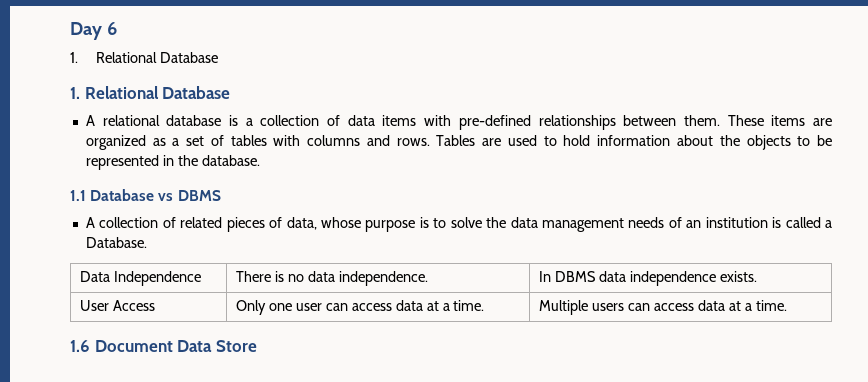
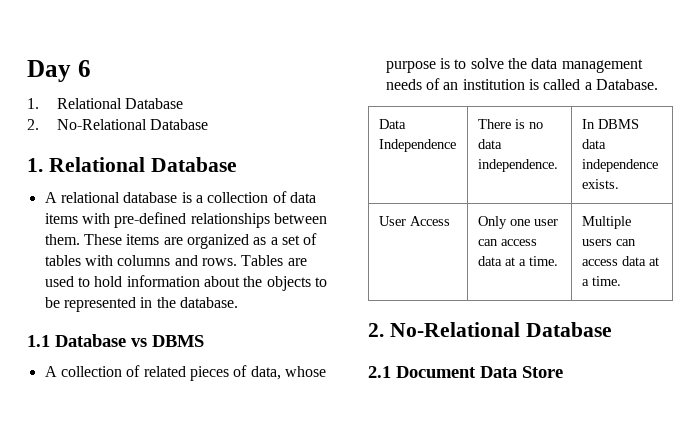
  Day 6
  1. Relational Database
+ 2. No-Relational Database
  User Access | Only one user can access data at a time. | Multiple users can access data at a time.
- 1.6 Document Data Store
+ 2. No-Relational Database
+ 2.1 Document Data Store

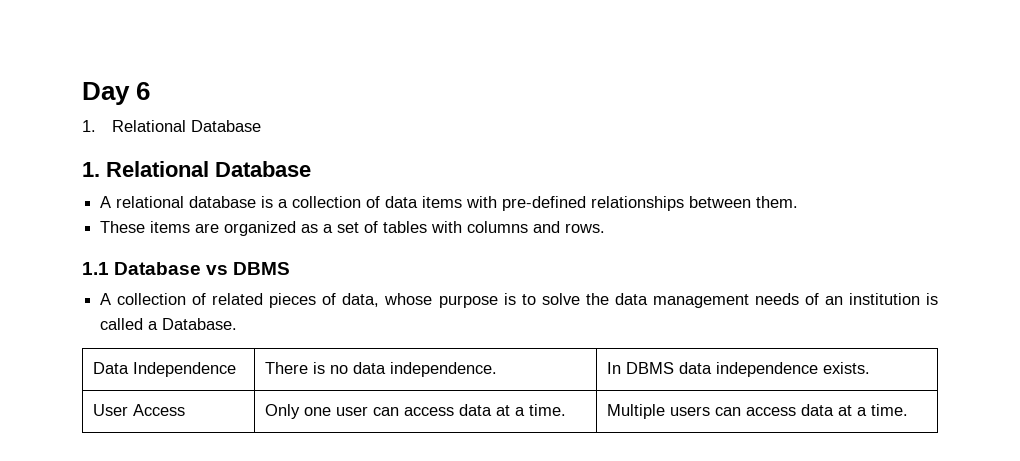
  Day 6
  1. Relational Database
- 2. No-Relational Database
- A relational database is a collection of data items with pre-defined relationships between them. These items are organized as a set of tables with columns and rows. Tables are used to hold information about the objects to be represented in the database.
+ A relational database is a collection of data items with pre-defined relationships between them.
+ These items are organized as a set of tables with columns and rows.
  User Access | Only one user can access data at a time. | Multiple users can access data at a time.
- 2. No-Relational Database
- 2.1 Document Data Store

